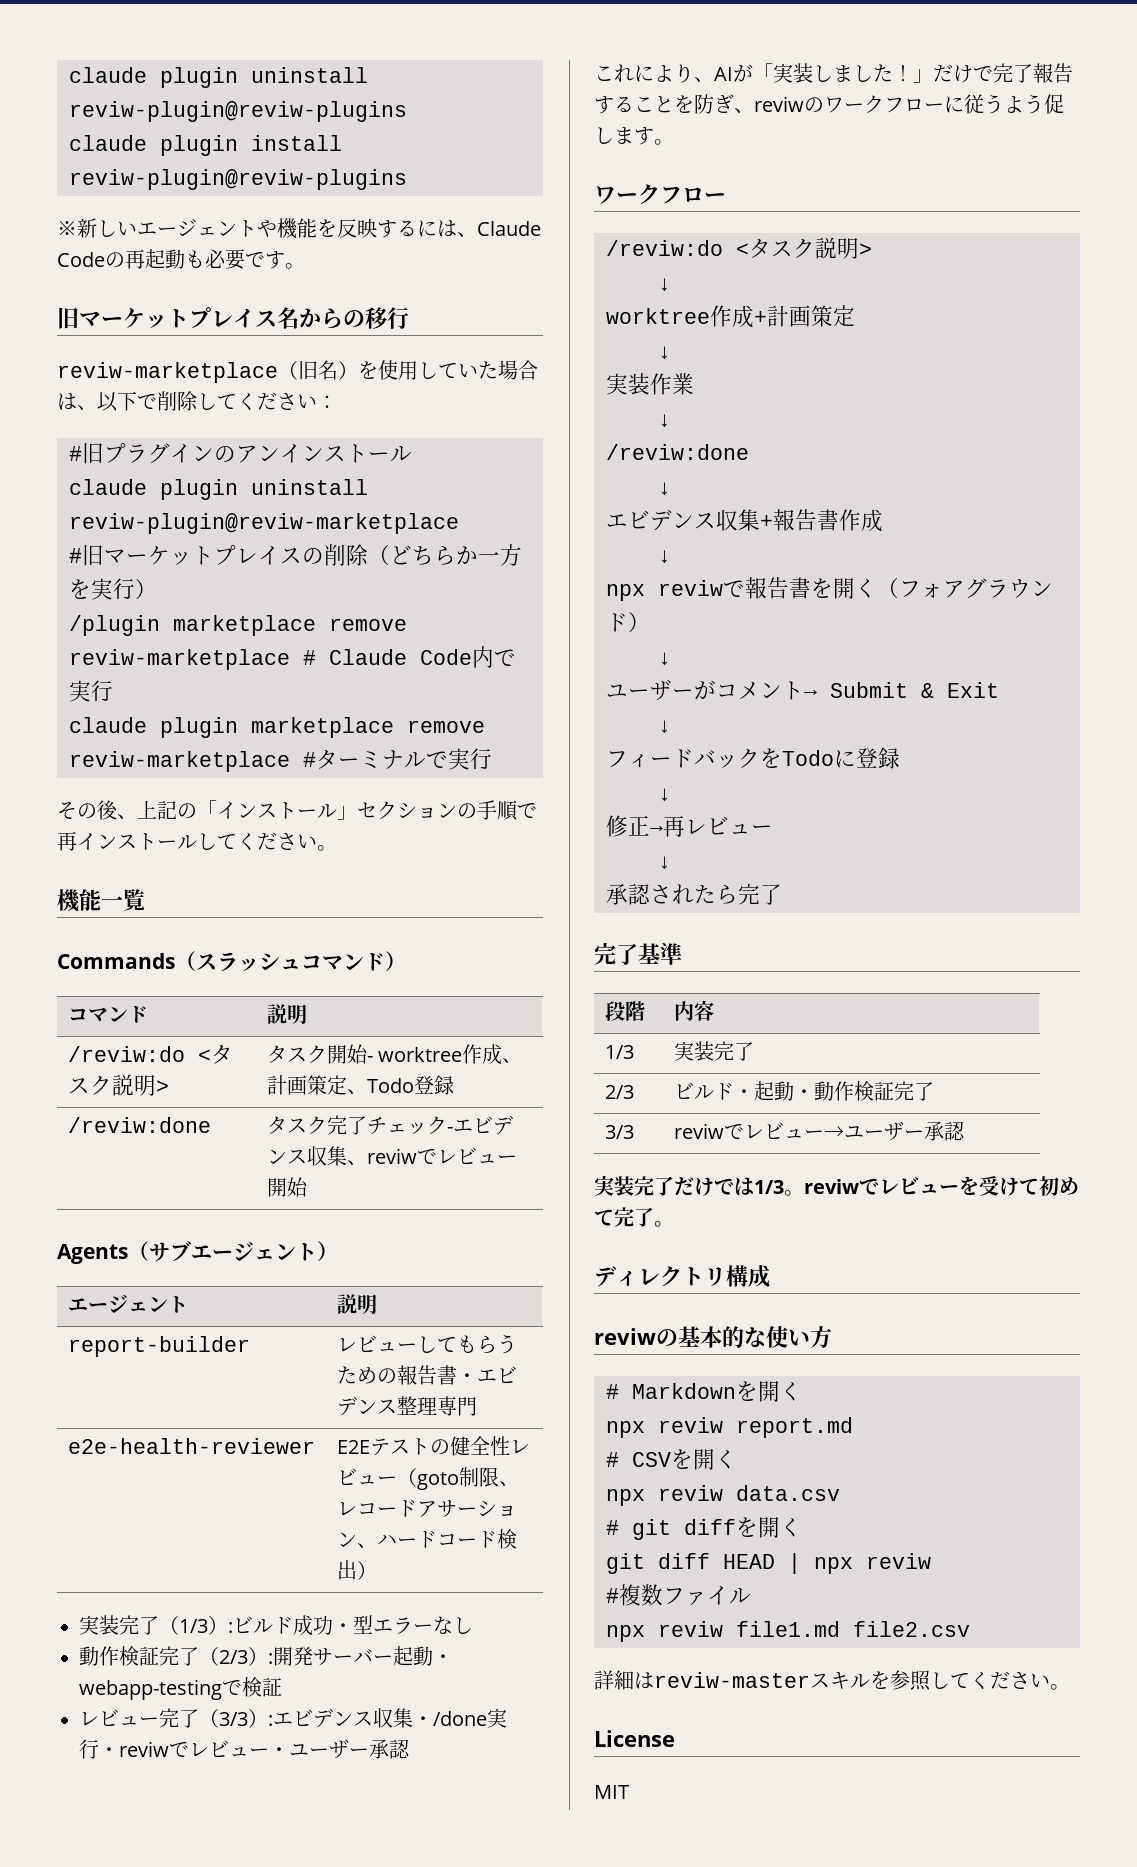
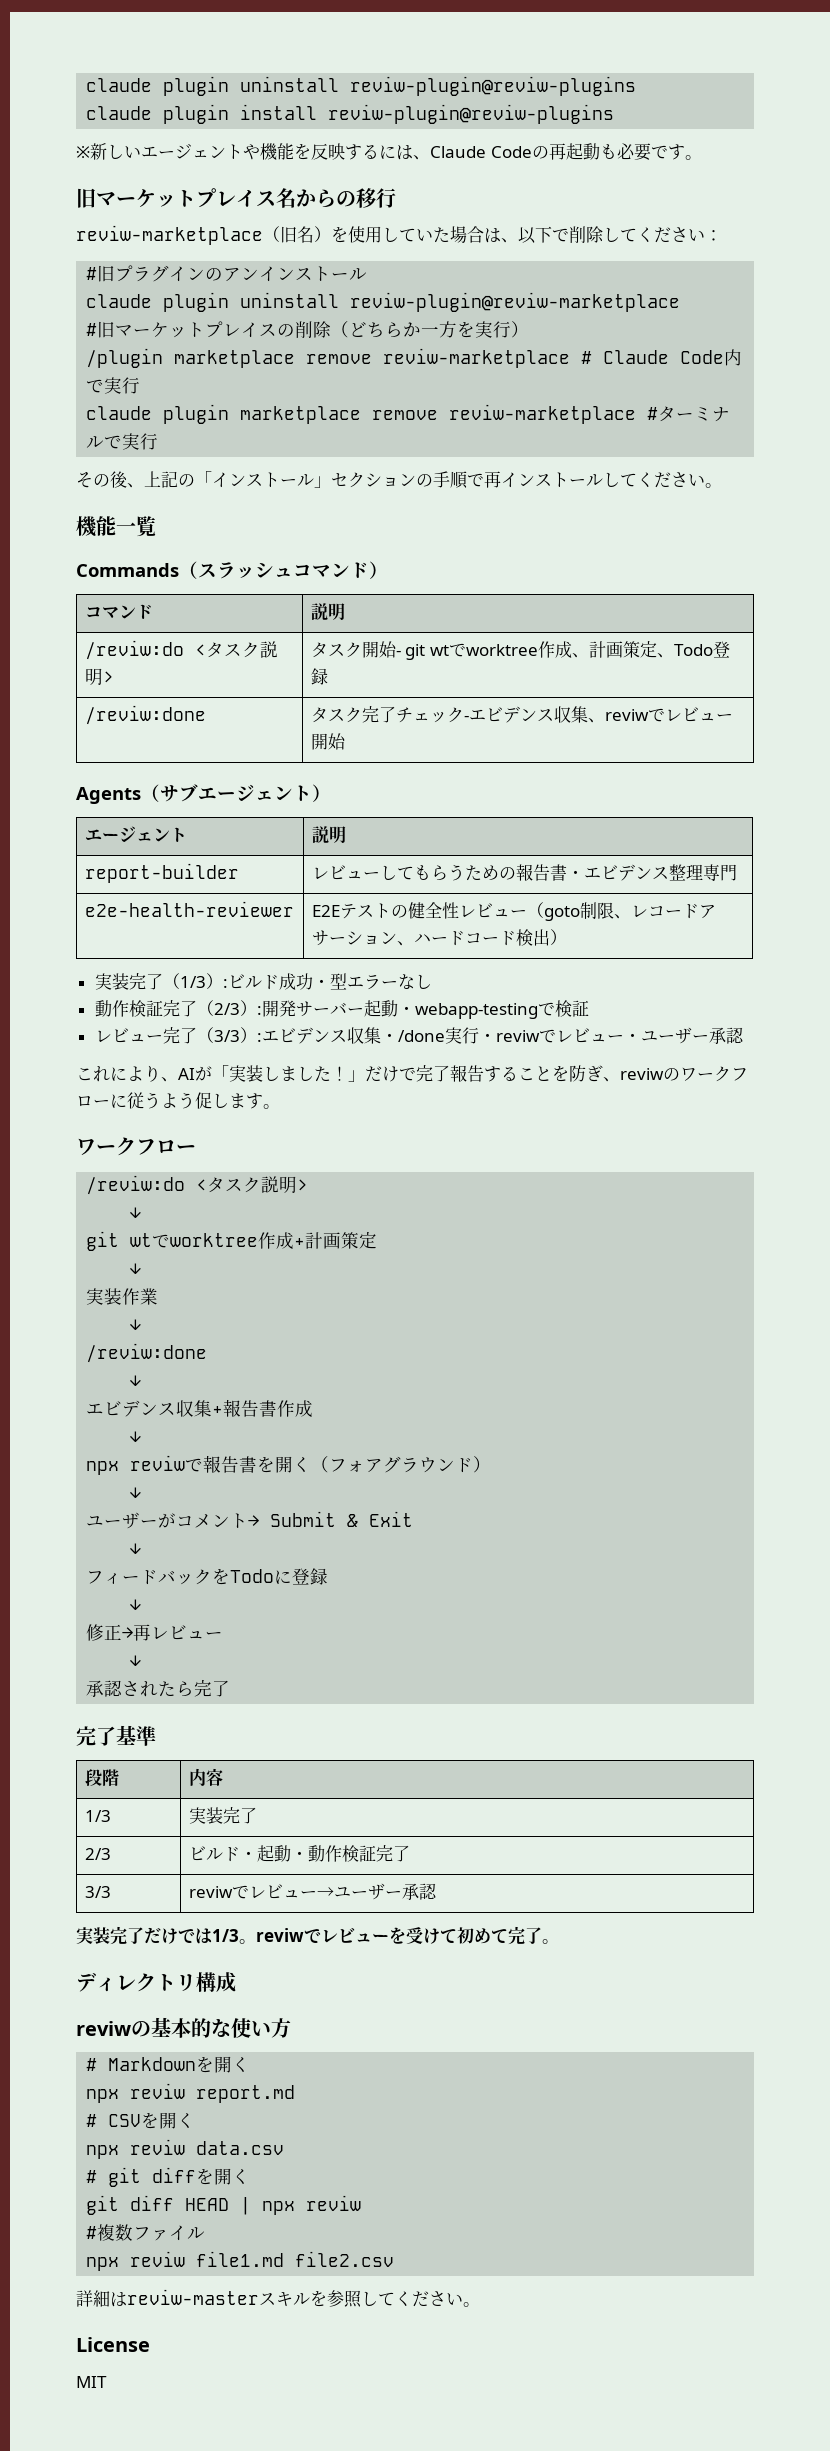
- /reviw:do <タスク説明> | タスク開始- worktree作成、計画策定、Todo登録
+ /reviw:do <タスク説明> | タスク開始- git wtでworktree作成、計画策定、Todo登録
- worktree作成+計画策定
+ git wtでworktree作成+計画策定

